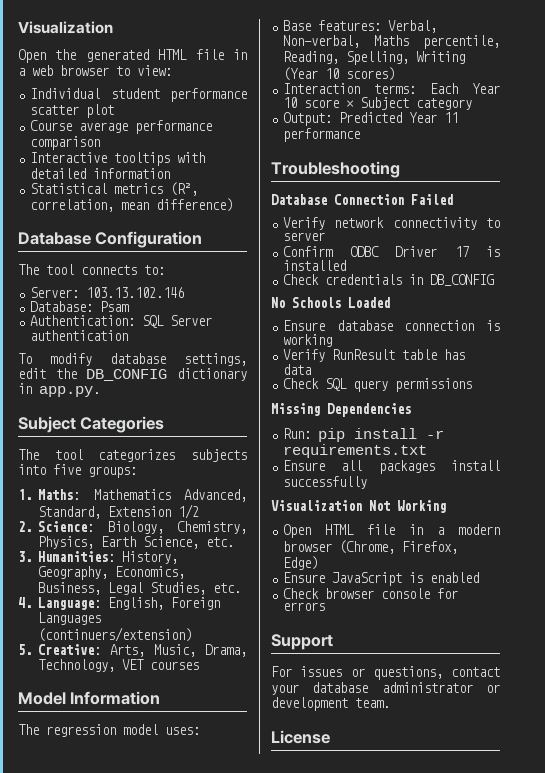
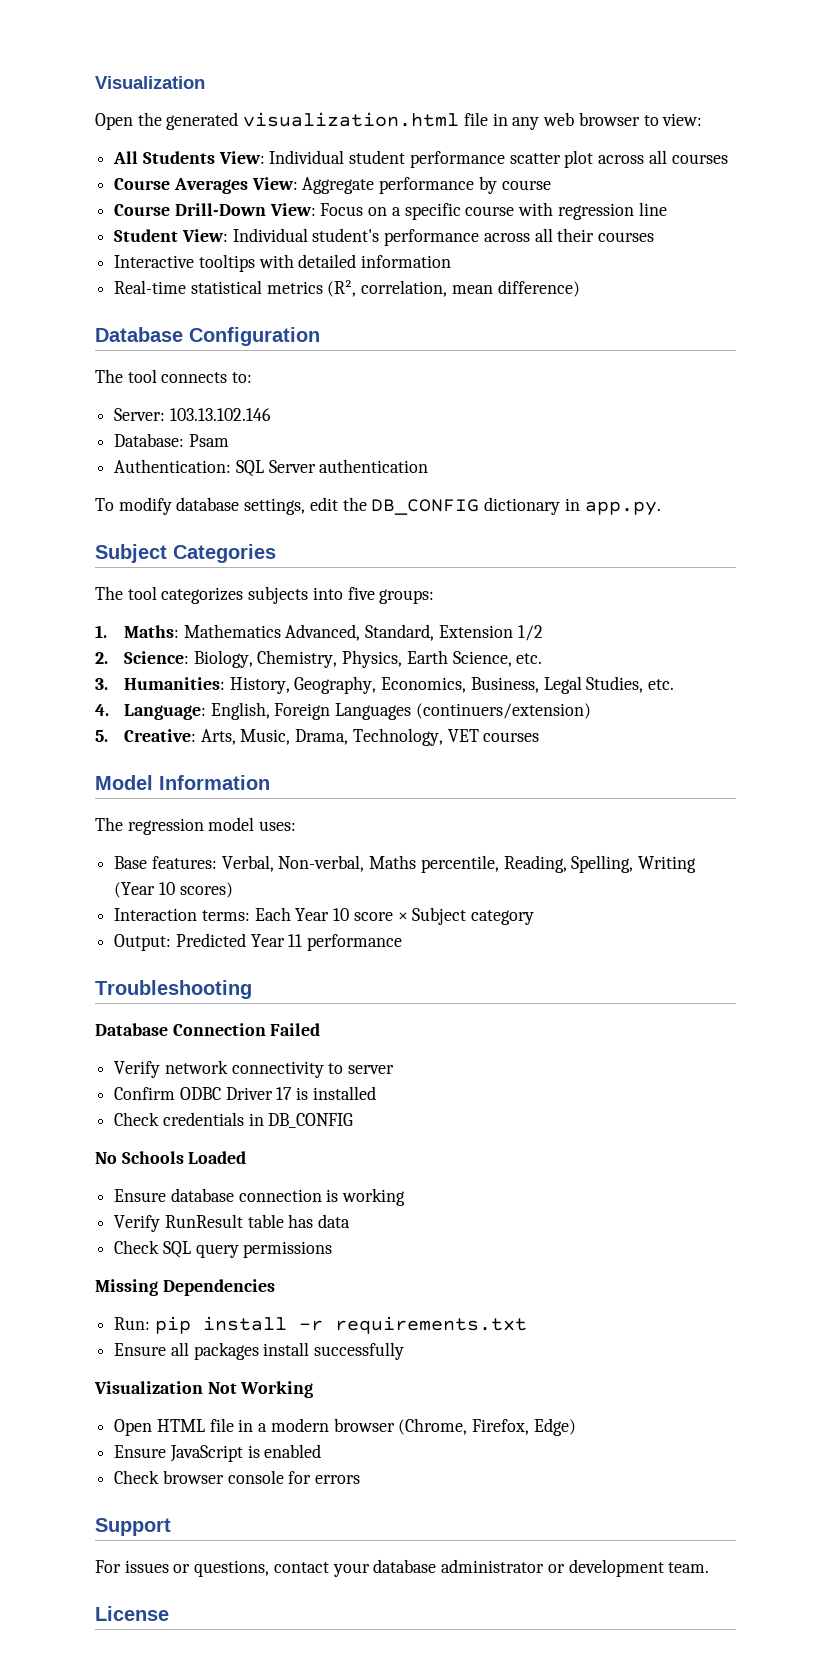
- Open the generated HTML file in a web browser to view:
+ Open the generated visualization.html file in any web browser to view:
- Individual student performance scatter plot
- Course average performance comparison
+ All Students View: Individual student performance scatter plot across all courses
+ Course Averages View: Aggregate performance by course
+ Course Drill-Down View: Focus on a specific course with regression line
+ Student View: Individual student's performance across all their courses
- Statistical metrics (R², correlation, mean difference)
+ Real-time statistical metrics (R², correlation, mean difference)

